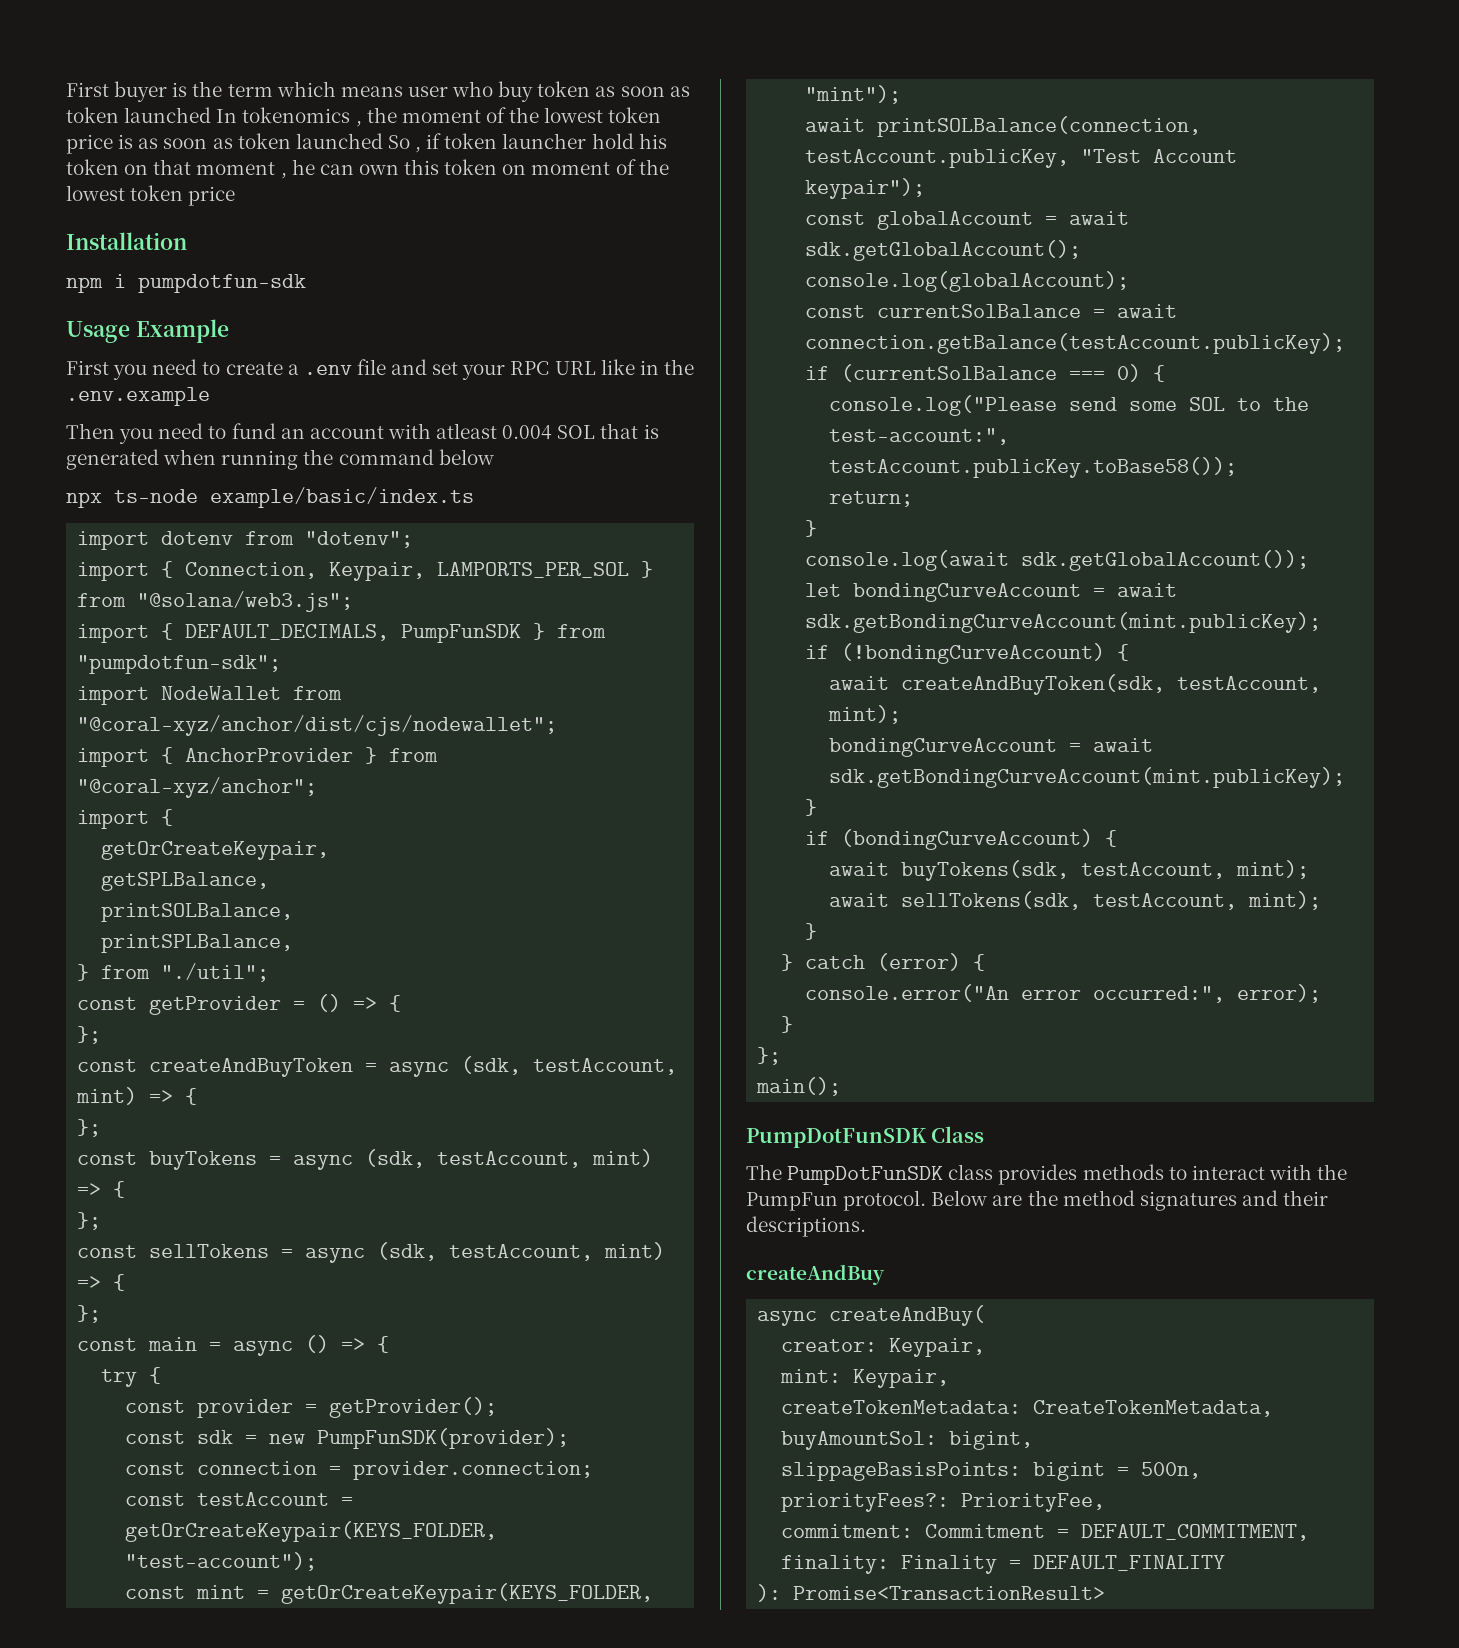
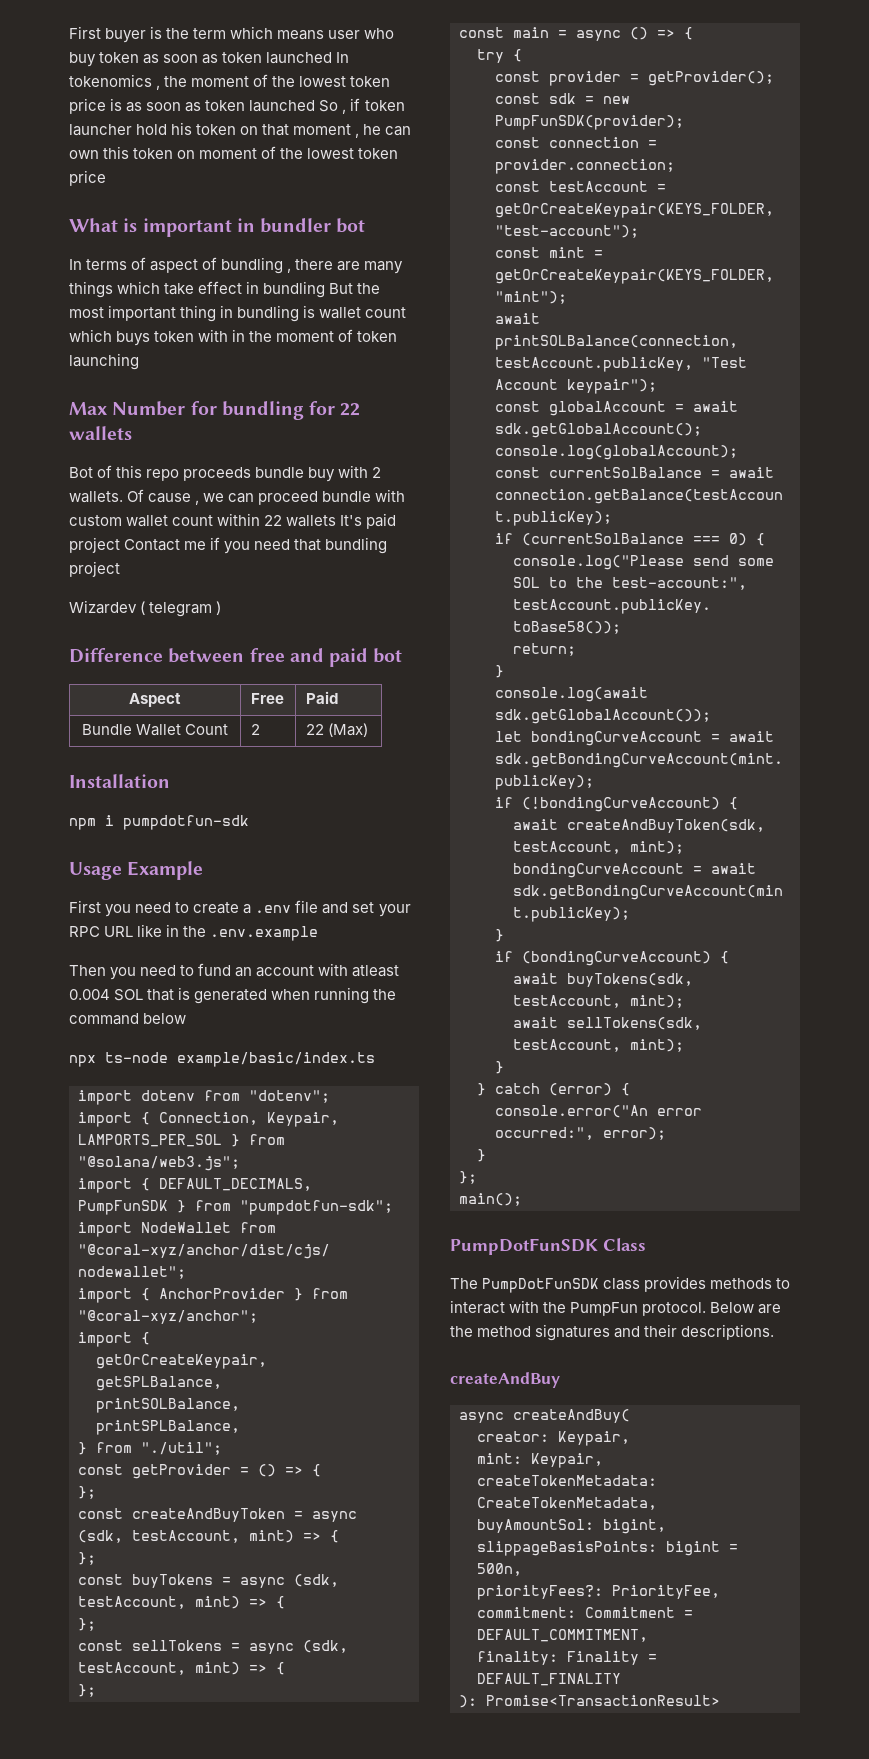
+ What is important in bundler bot
+ In terms of aspect of bundling , there are many things which take effect in bundling But the most important thing in bundling is wallet count which buys token with in the moment of token launching
+ Max Number for bundling for 22 wallets
+ Bot of this repo proceeds bundle buy with 2 wallets. Of cause , we can proceed bundle with custom wallet count within 22 wallets It's paid project Contact me if you need that bundling project
+ Wizardev ( telegram )
+ Difference between free and paid bot
+ Aspect | Free | Paid
+ Bundle Wallet Count | 2 | 22 (Max)

